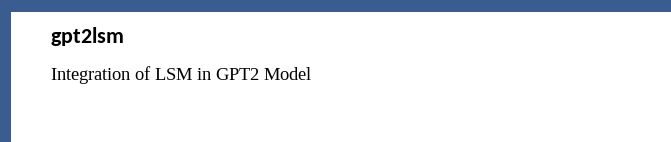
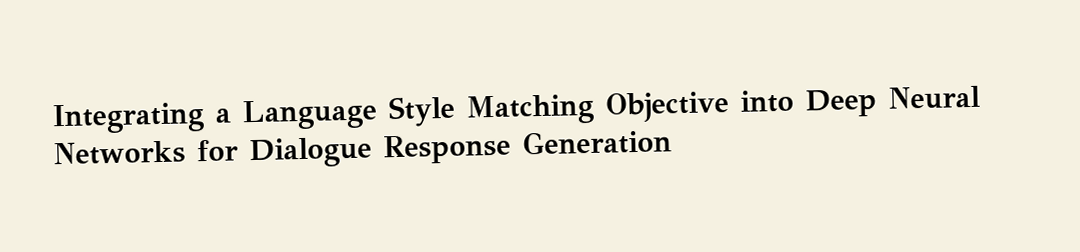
- gpt2lsm
- Integration of LSM in GPT2 Model
+ Integrating a Language Style Matching Objective into Deep Neural Networks for Dialogue Response Generation

